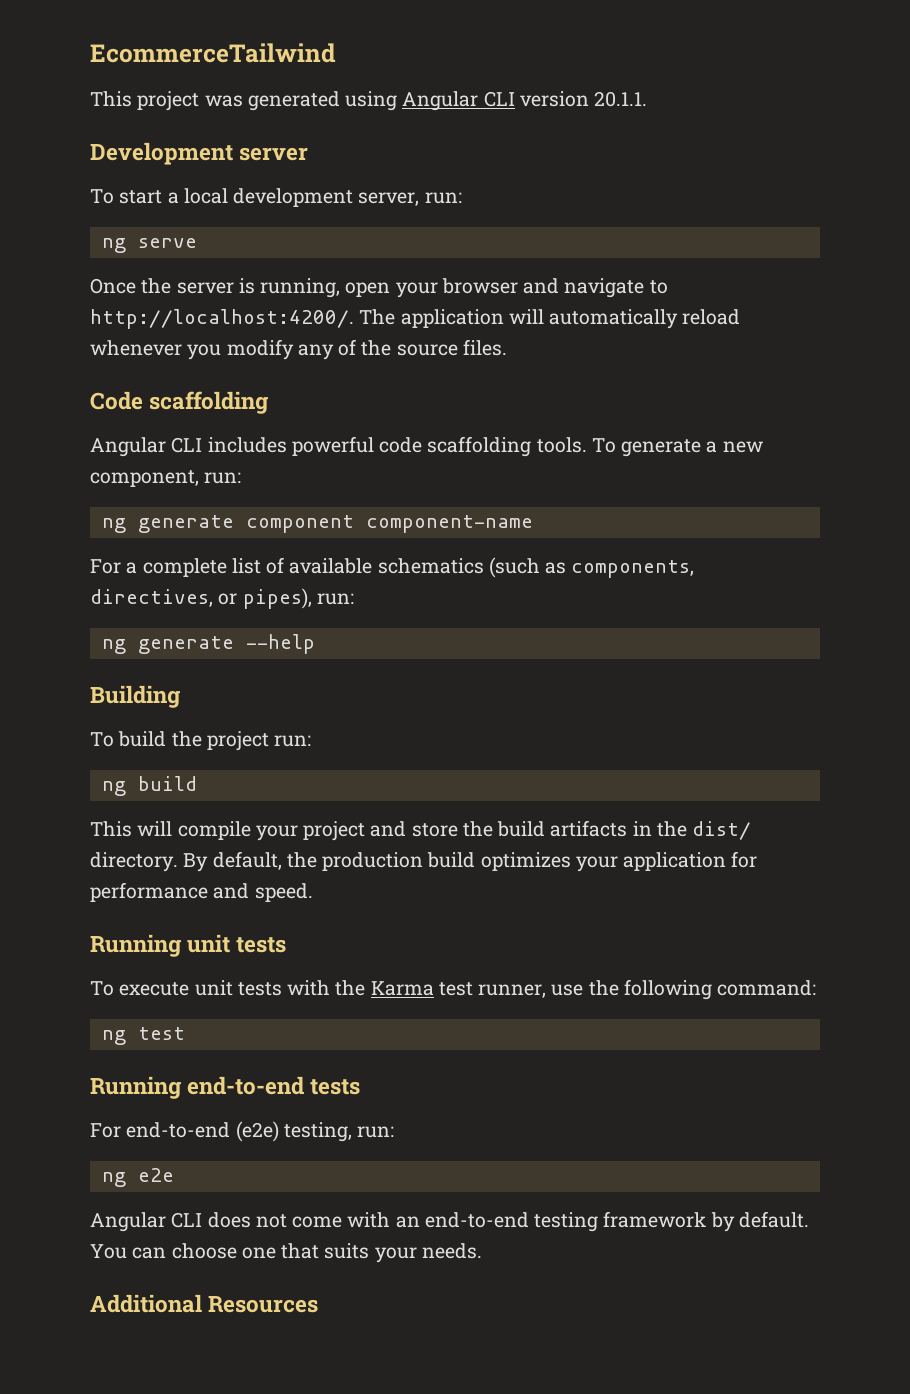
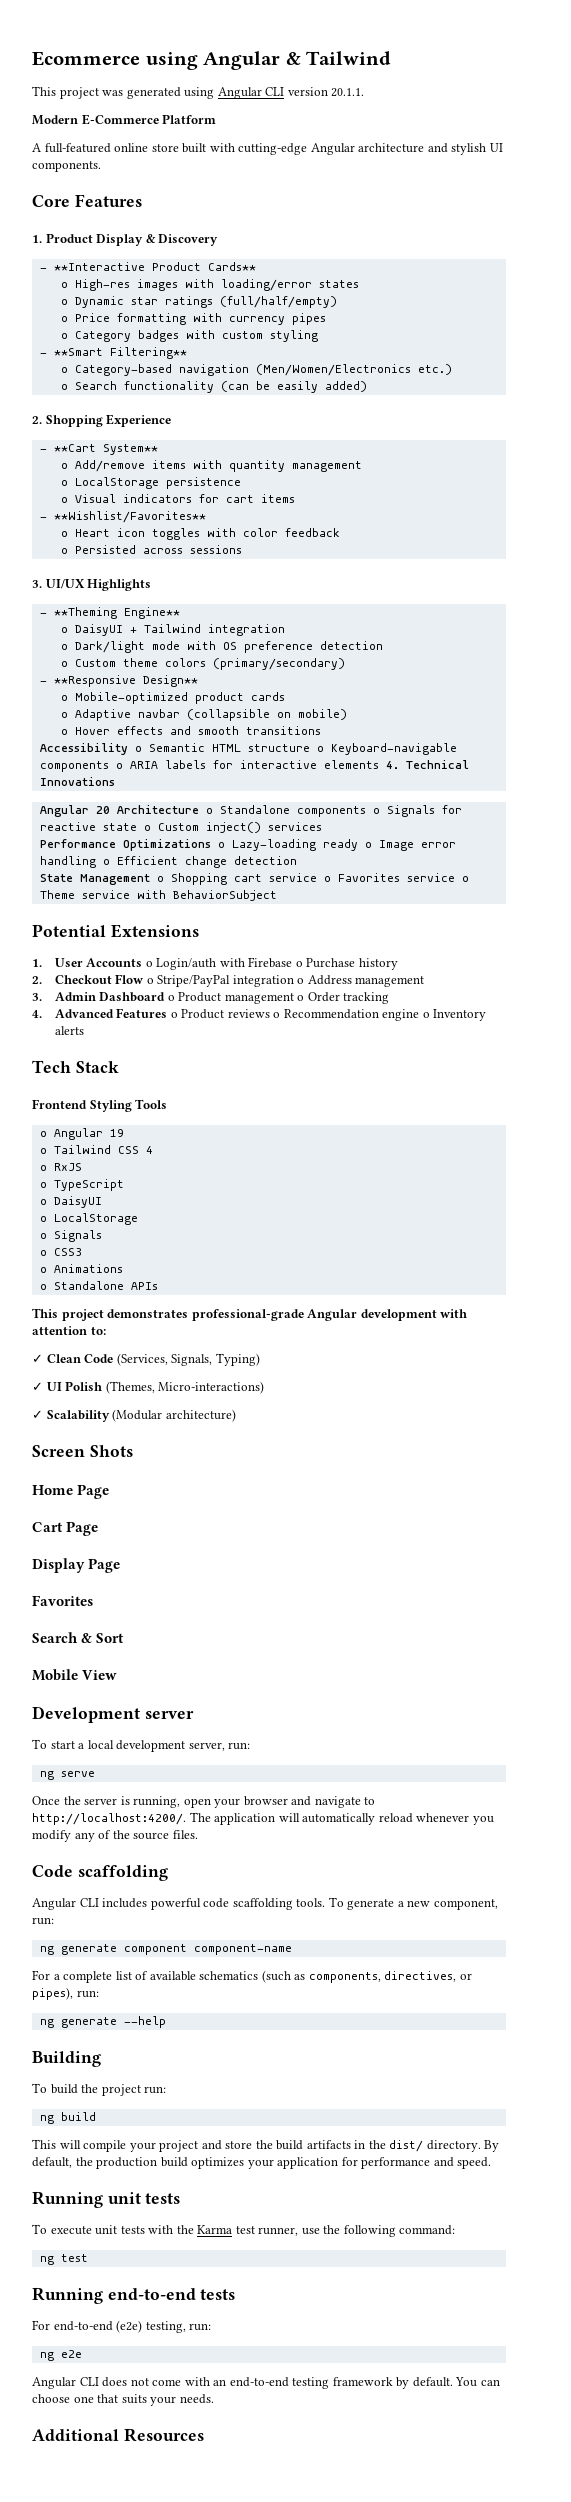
- EcommerceTailwind
+ Ecommerce using Angular & Tailwind
+ Modern E-Commerce Platform
+ A full-featured online store built with cutting-edge Angular architecture and stylish UI components.
+ Core Features
+ 1. Product Display & Discovery
+ - **Interactive Product Cards**
+ o High-res images with loading/error states
+ o Dynamic star ratings (full/half/empty)
+ o Price formatting with currency pipes
+ o Category badges with custom styling
+ - **Smart Filtering**
+ o Category-based navigation (Men/Women/Electronics etc.)
+ o Search functionality (can be easily added)
+ 2. Shopping Experience
+ - **Cart System**
+ o Add/remove items with quantity management
+ o LocalStorage persistence
+ o Visual indicators for cart items
+ - **Wishlist/Favorites**
+ o Heart icon toggles with color feedback
+ o Persisted across sessions
+ 3. UI/UX Highlights
+ - **Theming Engine**
+ o DaisyUI + Tailwind integration
+ o Dark/light mode with OS preference detection
+ o Custom theme colors (primary/secondary)
+ - **Responsive Design**
+ o Mobile-optimized product cards
+ o Adaptive navbar (collapsible on mobile)
+ o Hover effects and smooth transitions
+ Accessibility o Semantic HTML structure o Keyboard-navigable components o ARIA labels for interactive elements 4. Technical Innovations
+ Angular 20 Architecture o Standalone components o Signals for reactive state o Custom inject() services
+ Performance Optimizations o Lazy-loading ready o Image error handling o Efficient change detection
+ State Management o Shopping cart service o Favorites service o Theme service with BehaviorSubject
+ Potential Extensions
+ 1. User Accounts o Login/auth with Firebase o Purchase history
+ 2. Checkout Flow o Stripe/PayPal integration o Address management
+ 3. Admin Dashboard o Product management o Order tracking
+ 4. Advanced Features o Product reviews o Recommendation engine o Inventory alerts
+ Tech Stack
+ Frontend Styling Tools
+ o Angular 19
+ o Tailwind CSS 4
+ o RxJS
+ o TypeScript
+ o DaisyUI
+ o LocalStorage
+ o Signals
+ o CSS3
+ o Animations
+ o Standalone APIs
+ This project demonstrates professional-grade Angular development with attention to:
+ ✓ Clean Code (Services, Signals, Typing)
+ ✓ UI Polish (Themes, Micro-interactions)
+ ✓ Scalability (Modular architecture)
+ Screen Shots
+ Home Page
+ Cart Page
+ Display Page
+ Favorites
+ Search & Sort
+ Mobile View

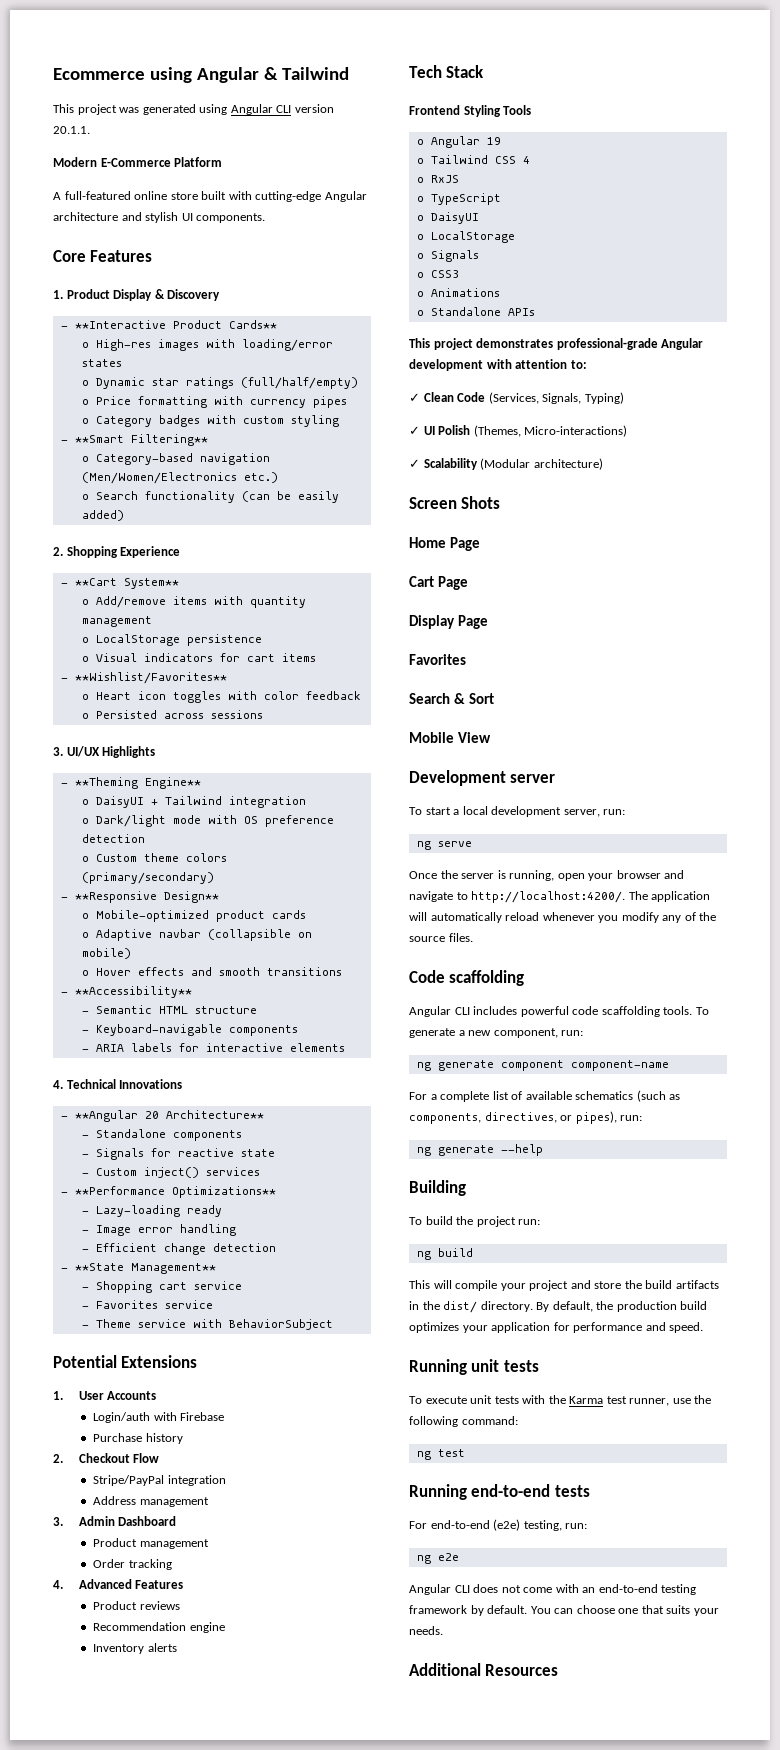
- Accessibility o Semantic HTML structure o Keyboard-navigable components o ARIA labels for interactive elements 4. Technical Innovations
+ - **Accessibility**
+ - Semantic HTML structure
+ - Keyboard-navigable components
+ - ARIA labels for interactive elements
+ 4. Technical Innovations
- Angular 20 Architecture o Standalone components o Signals for reactive state o Custom inject() services
+ - **Angular 20 Architecture**
+ - Standalone components
+ - Signals for reactive state
+ - Custom inject() services
- Performance Optimizations o Lazy-loading ready o Image error handling o Efficient change detection
+ - **Performance Optimizations**
+ - Lazy-loading ready
+ - Image error handling
+ - Efficient change detection
- State Management o Shopping cart service o Favorites service o Theme service with BehaviorSubject
+ - **State Management**
+ - Shopping cart service
+ - Favorites service
+ - Theme service with BehaviorSubject
- 1. User Accounts o Login/auth with Firebase o Purchase history
+ 1. User Accounts
+ Login/auth with Firebase
+ Purchase history
- 2. Checkout Flow o Stripe/PayPal integration o Address management
+ 2. Checkout Flow
+ Stripe/PayPal integration
+ Address management
- 3. Admin Dashboard o Product management o Order tracking
+ 3. Admin Dashboard
+ Product management
+ Order tracking
- 4. Advanced Features o Product reviews o Recommendation engine o Inventory alerts
+ 4. Advanced Features
+ Product reviews
+ Recommendation engine
+ Inventory alerts

